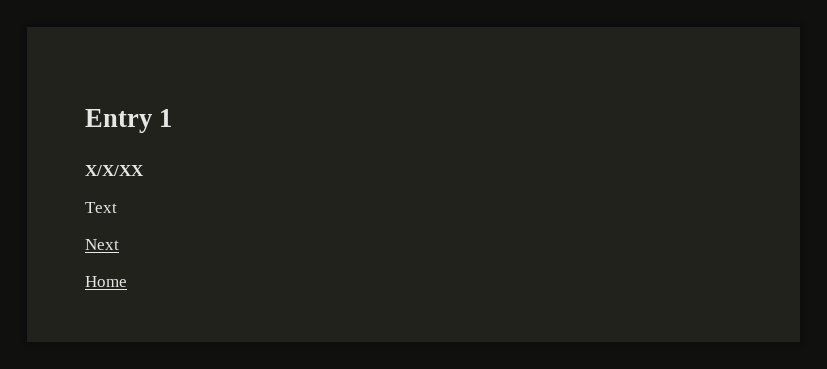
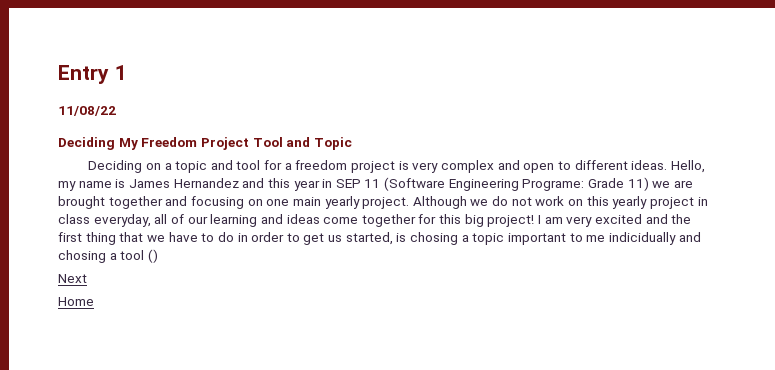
- X/X/XX
- Text
+ 11/08/22
+ Deciding My Freedom Project Tool and Topic
+ Deciding on a topic and tool for a freedom project is very complex and open to different ideas. Hello, my name is James Hernandez and this year in SEP 11 (Software Engineering Programe: Grade 11) we are brought together and focusing on one main yearly project. Although we do not work on this yearly project in class everyday, all of our learning and ideas come together for this big project! I am very excited and the first thing that we have to do in order to get us started, is chosing a topic important to me indicidually and chosing a tool ()

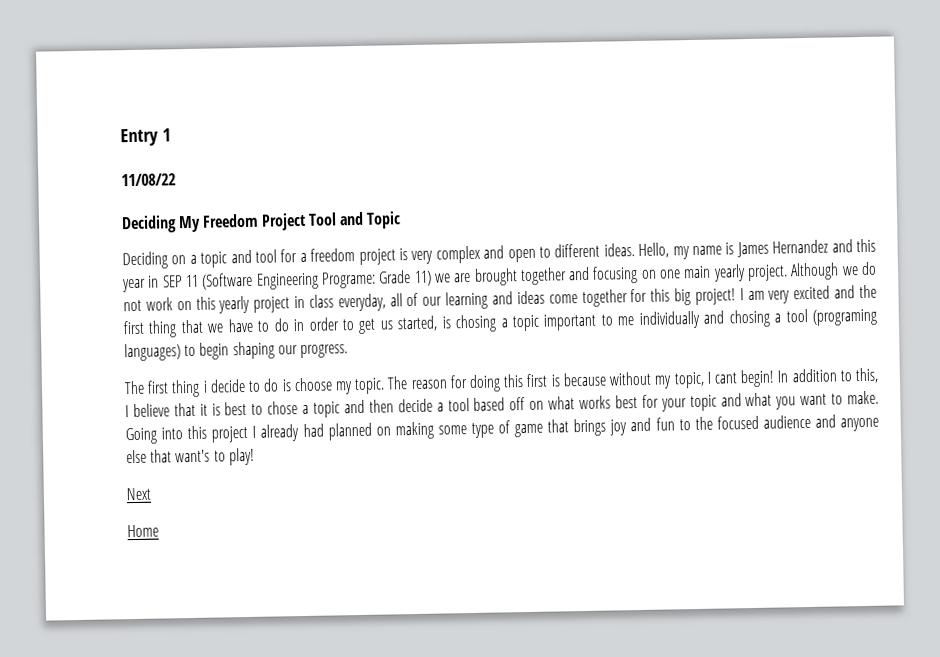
- I am very excited and the first thing that we have to do in order to get us started, is chosing a topic important to me indicidually and chosing a tool ()
+ I am very excited and the first thing that we have to do in order to get us started, is chosing a topic important to me individually and chosing a tool (programing languages) to begin shaping our progress.
+ The first thing i decide to do is choose my topic. The reason for doing this first is because without my topic, I cant begin! In addition to this, I believe that it is best to chose a topic and then decide a tool based off on what works best for your topic and what you want to make. Going into this project I already had planned on making some type of game that brings joy and fun to the focused audience and anyone else that want's to play!

